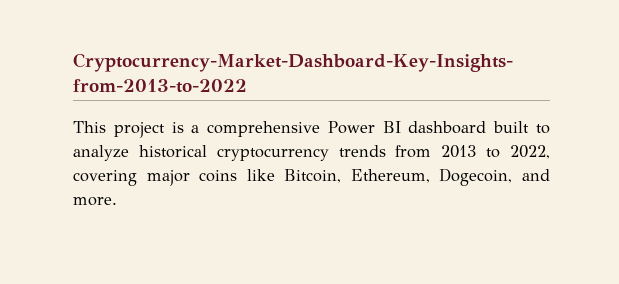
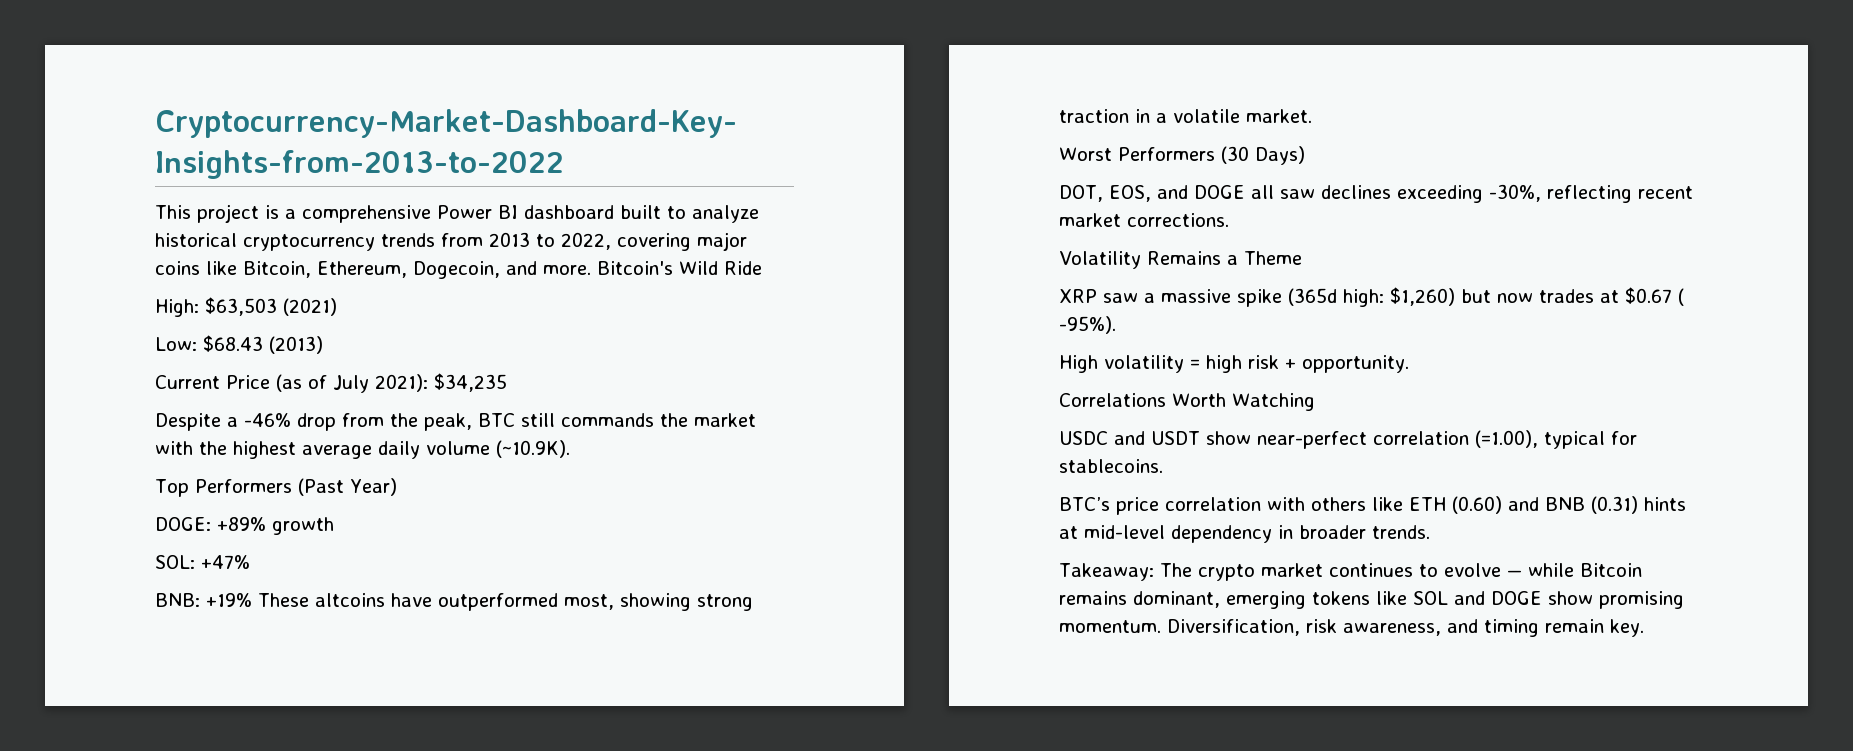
+ Bitcoin's Wild Ride
+ High: $63,503 (2021)
+ Low: $68.43 (2013)
+ Current Price (as of July 2021): $34,235
+ Despite a -46% drop from the peak, BTC still commands the market with the highest average daily volume (~10.9K).
+ Top Performers (Past Year)
+ DOGE: +89% growth
+ SOL: +47%
+ BNB: +19% These altcoins have outperformed most, showing strong traction in a volatile market.
+ Worst Performers (30 Days)
+ DOT, EOS, and DOGE all saw declines exceeding -30%, reflecting recent market corrections.
+ Volatility Remains a Theme
+ XRP saw a massive spike (365d high: $1,260) but now trades at $0.67 ( -95%).
+ High volatility = high risk + opportunity.
+ Correlations Worth Watching
+ USDC and USDT show near-perfect correlation (=1.00), typical for stablecoins.
+ BTC’s price correlation with others like ETH (0.60) and BNB (0.31) hints at mid-level dependency in broader trends.
+ Takeaway: The crypto market continues to evolve — while Bitcoin remains dominant, emerging tokens like SOL and DOGE show promising momentum. Diversification, risk awareness, and timing remain key.

